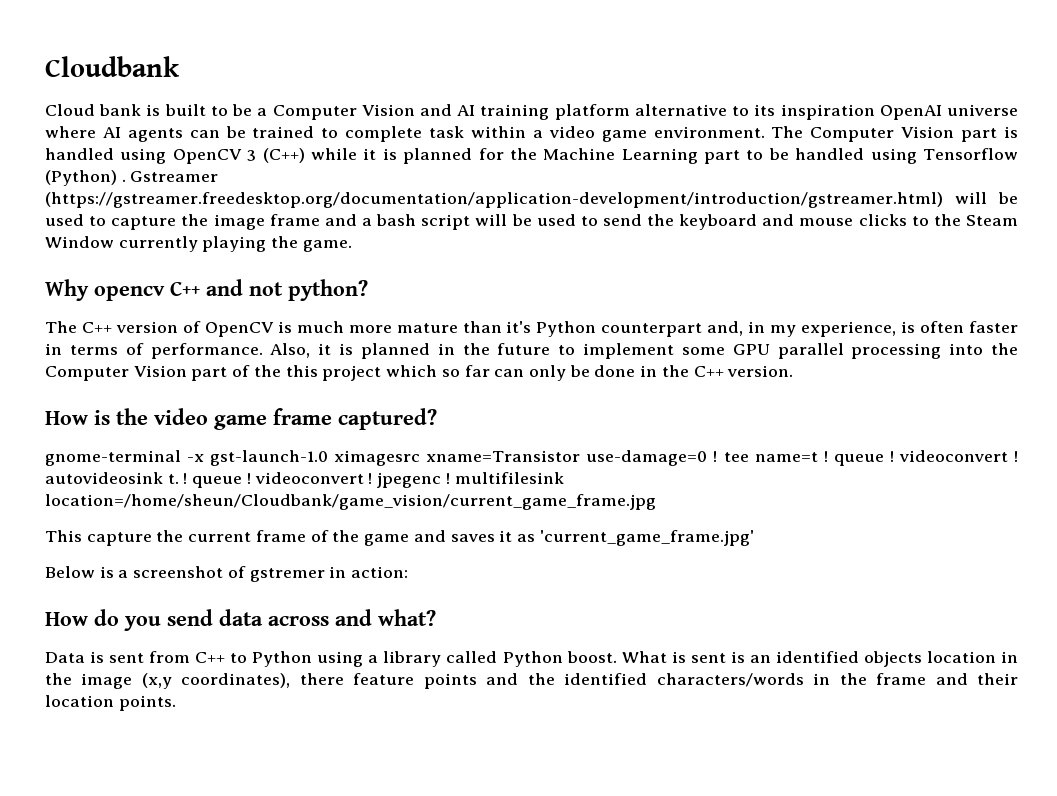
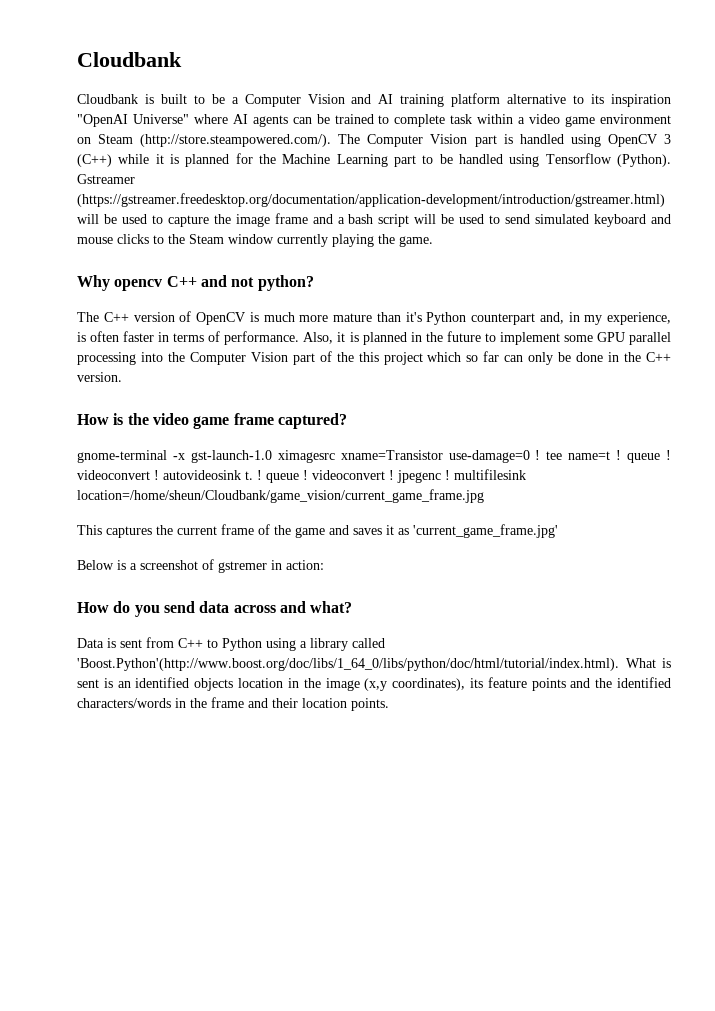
- Cloud bank is built to be a Computer Vision and AI training platform alternative to its inspiration OpenAI universe where AI agents can be trained to complete task within a video game environment. The Computer Vision part is handled using OpenCV 3 (C++) while it is planned for the Machine Learning part to be handled using Tensorflow (Python) .
+ Cloudbank is built to be a Computer Vision and AI training platform alternative to its inspiration "OpenAI Universe" where AI agents can be trained to complete task within a video game environment on Steam (http://store.steampowered.com/). The Computer Vision part is handled using OpenCV 3 (C++) while it is planned for the Machine Learning part to be handled using Tensorflow (Python).
- Gstreamer (https://gstreamer.freedesktop.org/documentation/application-development/introduction/gstreamer.html) will be used to capture the image frame and a bash script will be used to send the keyboard and mouse clicks to the Steam Window currently playing the game.
+ Gstreamer (https://gstreamer.freedesktop.org/documentation/application-development/introduction/gstreamer.html) will be used to capture the image frame and a bash script will be used to send simulated keyboard and mouse clicks to the Steam window currently playing the game.
- This capture the current frame of the game and saves it as 'current_game_frame.jpg'
+ This captures the current frame of the game and saves it as 'current_game_frame.jpg'
- Data is sent from C++ to Python using a library called Python boost. What is sent is an identified objects location in the image (x,y coordinates), there feature points and the identified characters/words in the frame and their location points.
+ Data is sent from C++ to Python using a library called 'Boost.Python'(http://www.boost.org/doc/libs/1_64_0/libs/python/doc/html/tutorial/index.html). What is sent is an identified objects location in the image (x,y coordinates), its feature points and the identified characters/words in the frame and their location points.

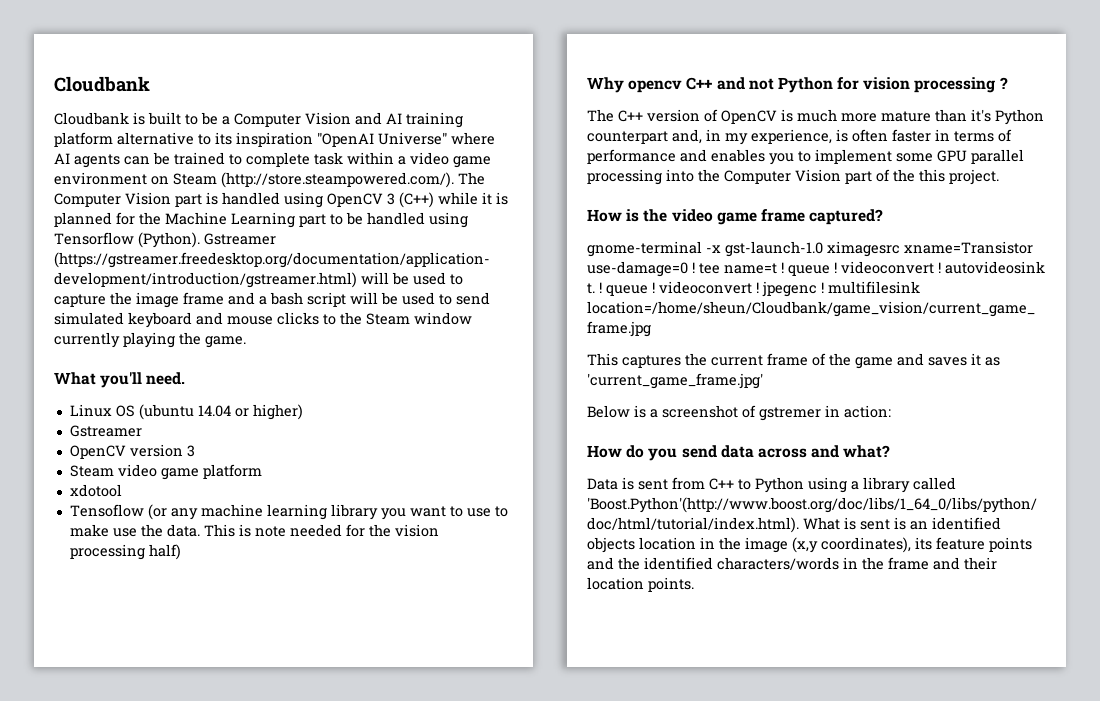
+ What you'll need.
+ Linux OS (ubuntu 14.04 or higher)
+ Gstreamer
+ OpenCV version 3
+ Steam video game platform
+ xdotool
+ Tensoflow (or any machine learning library you want to use to make use the data. This is note needed for the vision processing half)
- Why opencv C++ and not python?
+ Why opencv C++ and not Python for vision processing ?
- The C++ version of OpenCV is much more mature than it's Python counterpart and, in my experience, is often faster in terms of performance. Also, it is planned in the future to implement some GPU parallel processing into the Computer Vision part of the this project which so far can only be done in the C++ version.
+ The C++ version of OpenCV is much more mature than it's Python counterpart and, in my experience, is often faster in terms of performance and enables you to implement some GPU parallel processing into the Computer Vision part of the this project.

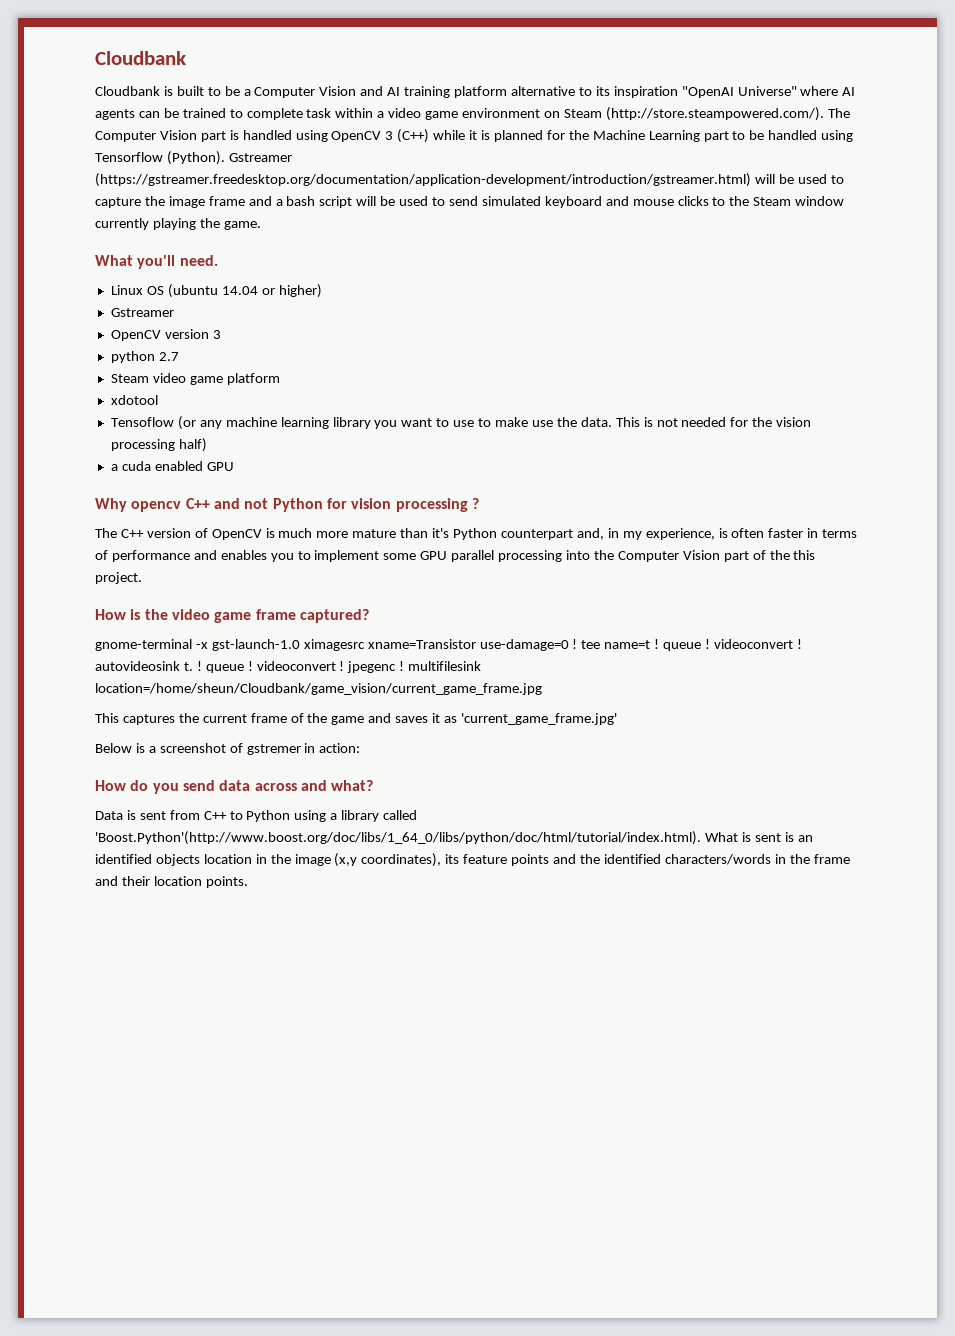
+ python 2.7
- This is note needed for the vision processing half)
+ This is not needed for the vision processing half)
+ a cuda enabled GPU

